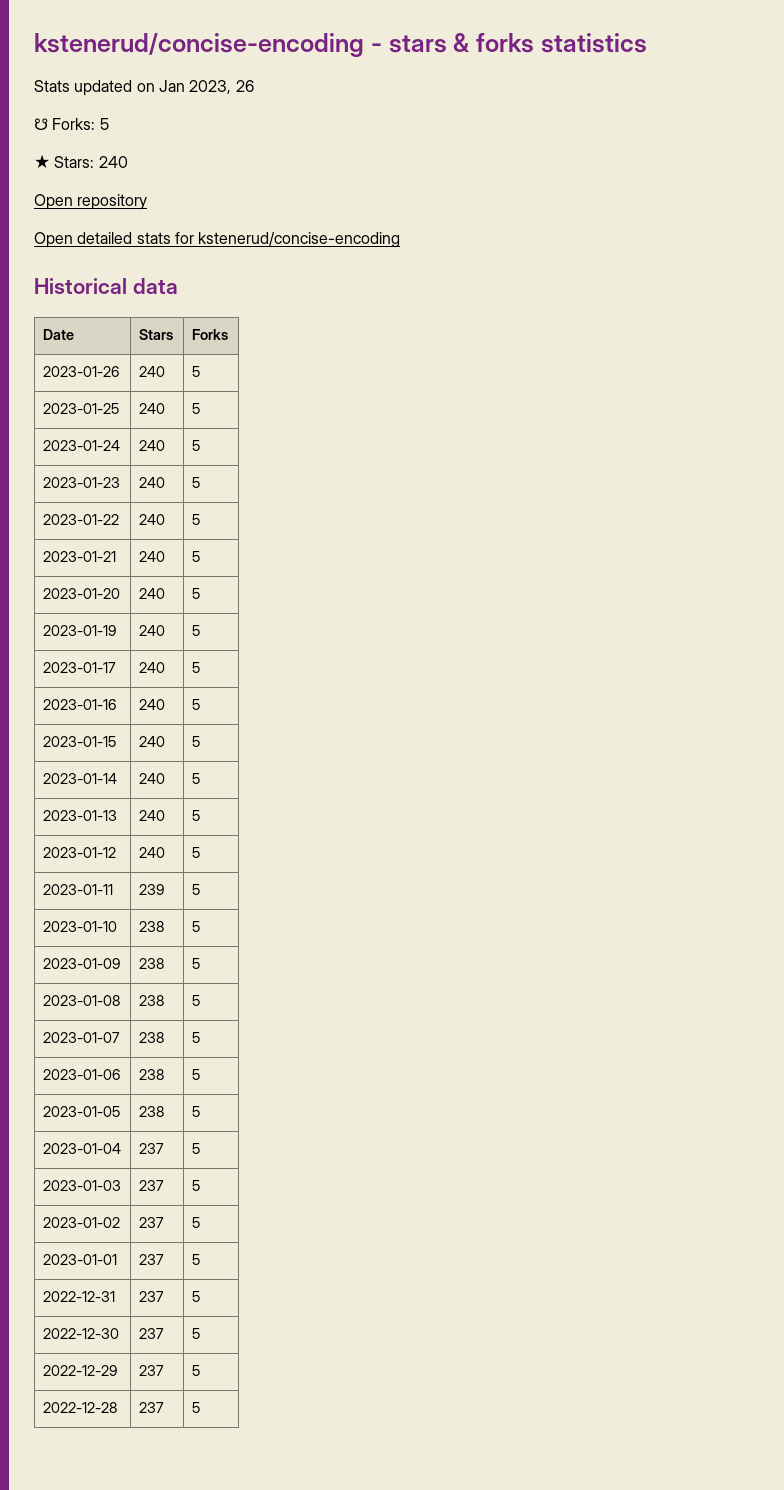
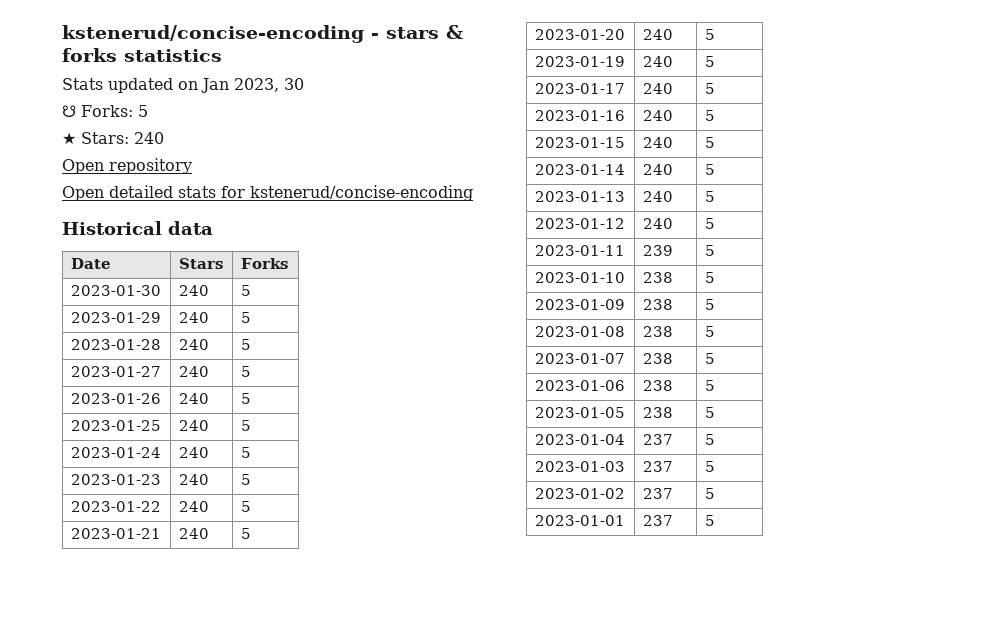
- Stats updated on Jan 2023, 26
+ Stats updated on Jan 2023, 30
+ 2023-01-30 | 240 | 5
+ 2023-01-29 | 240 | 5
+ 2023-01-28 | 240 | 5
+ 2023-01-27 | 240 | 5
- 2022-12-31 | 237 | 5
- 2022-12-30 | 237 | 5
- 2022-12-29 | 237 | 5
- 2022-12-28 | 237 | 5

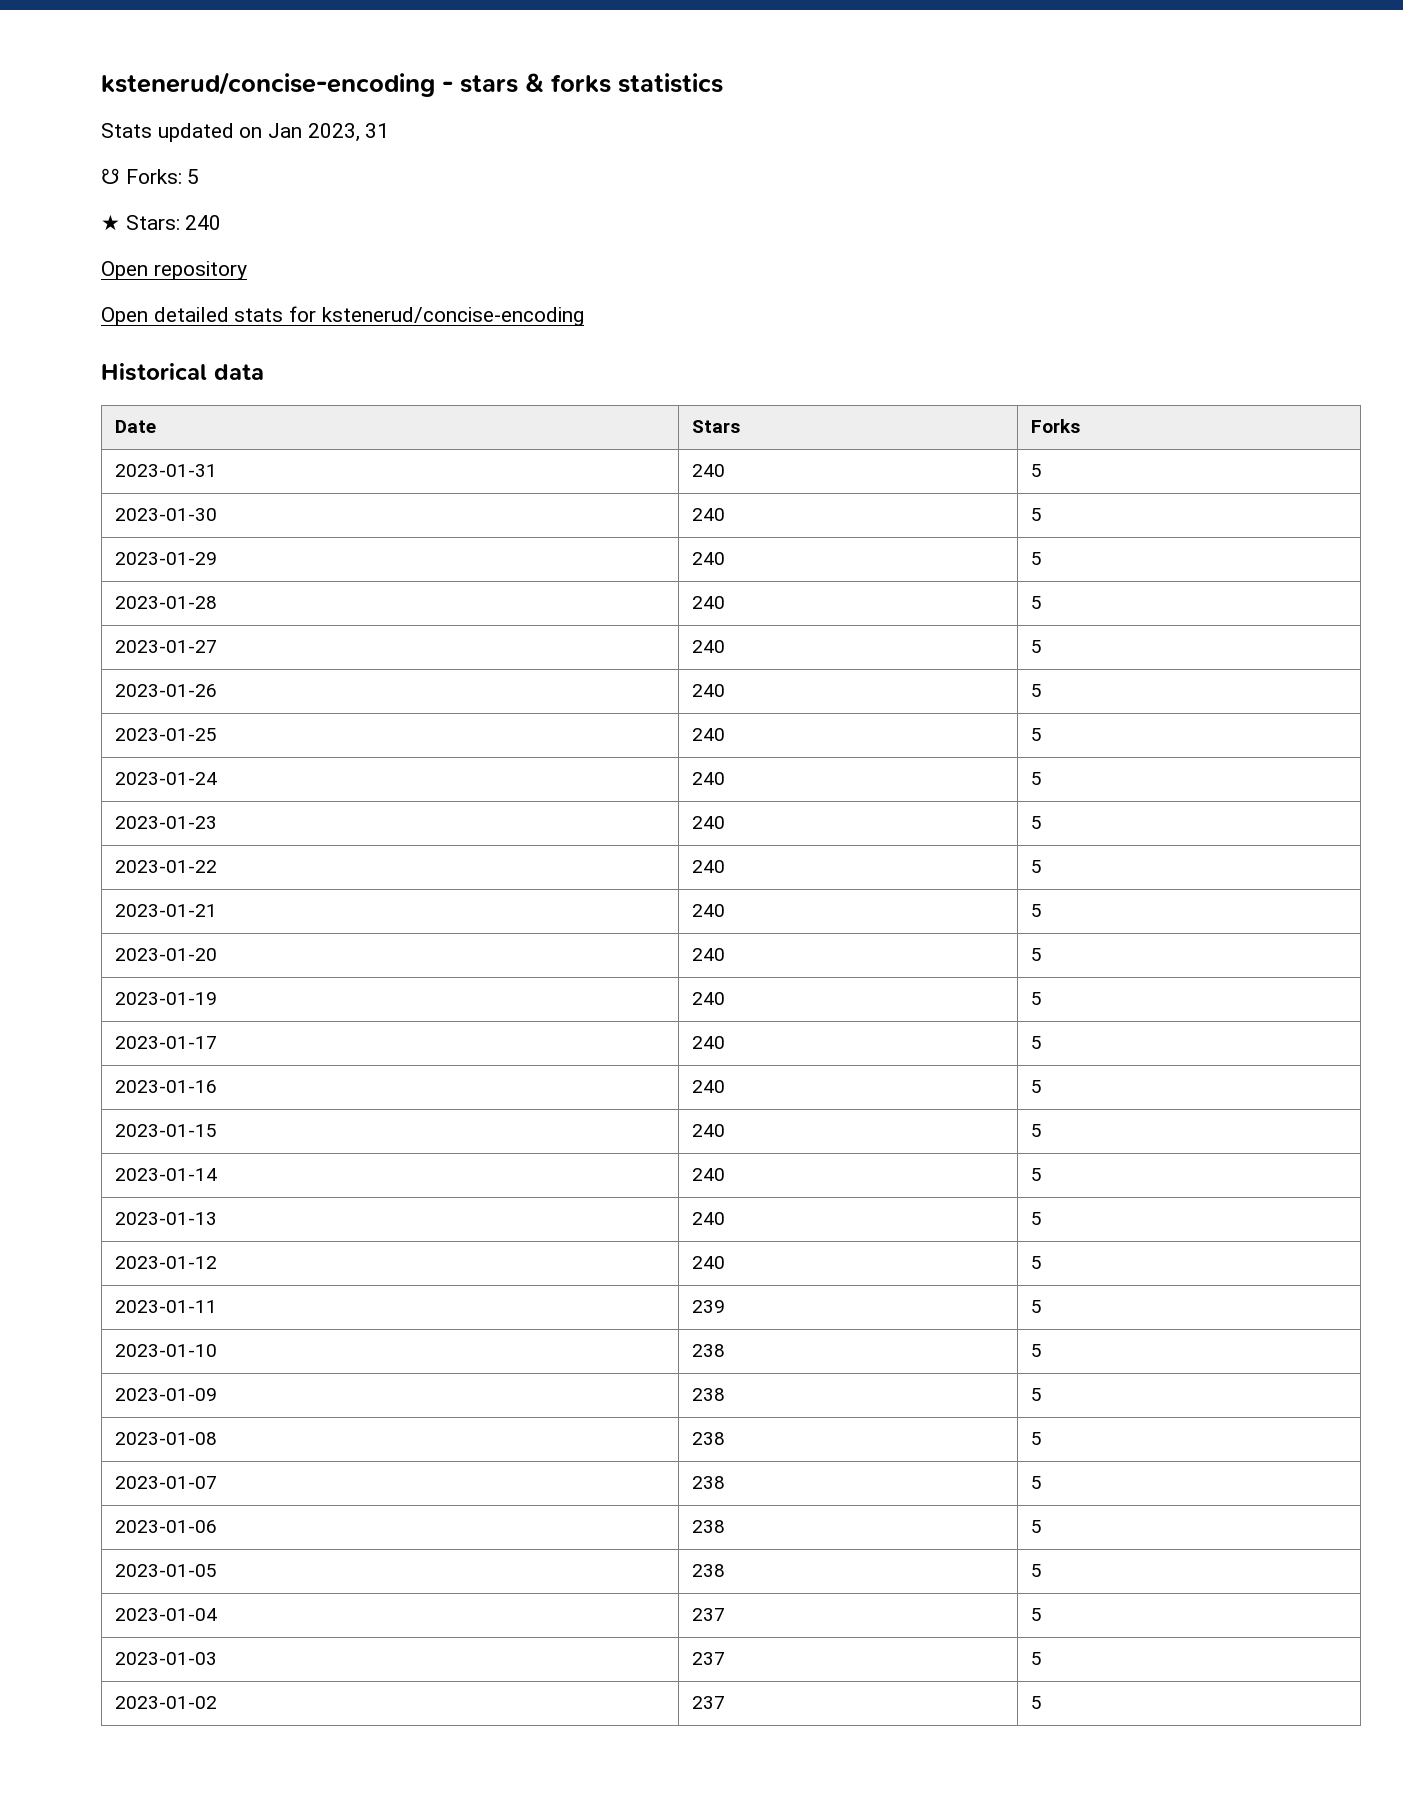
- Stats updated on Jan 2023, 30
+ Stats updated on Jan 2023, 31
+ 2023-01-31 | 240 | 5
- 2023-01-01 | 237 | 5

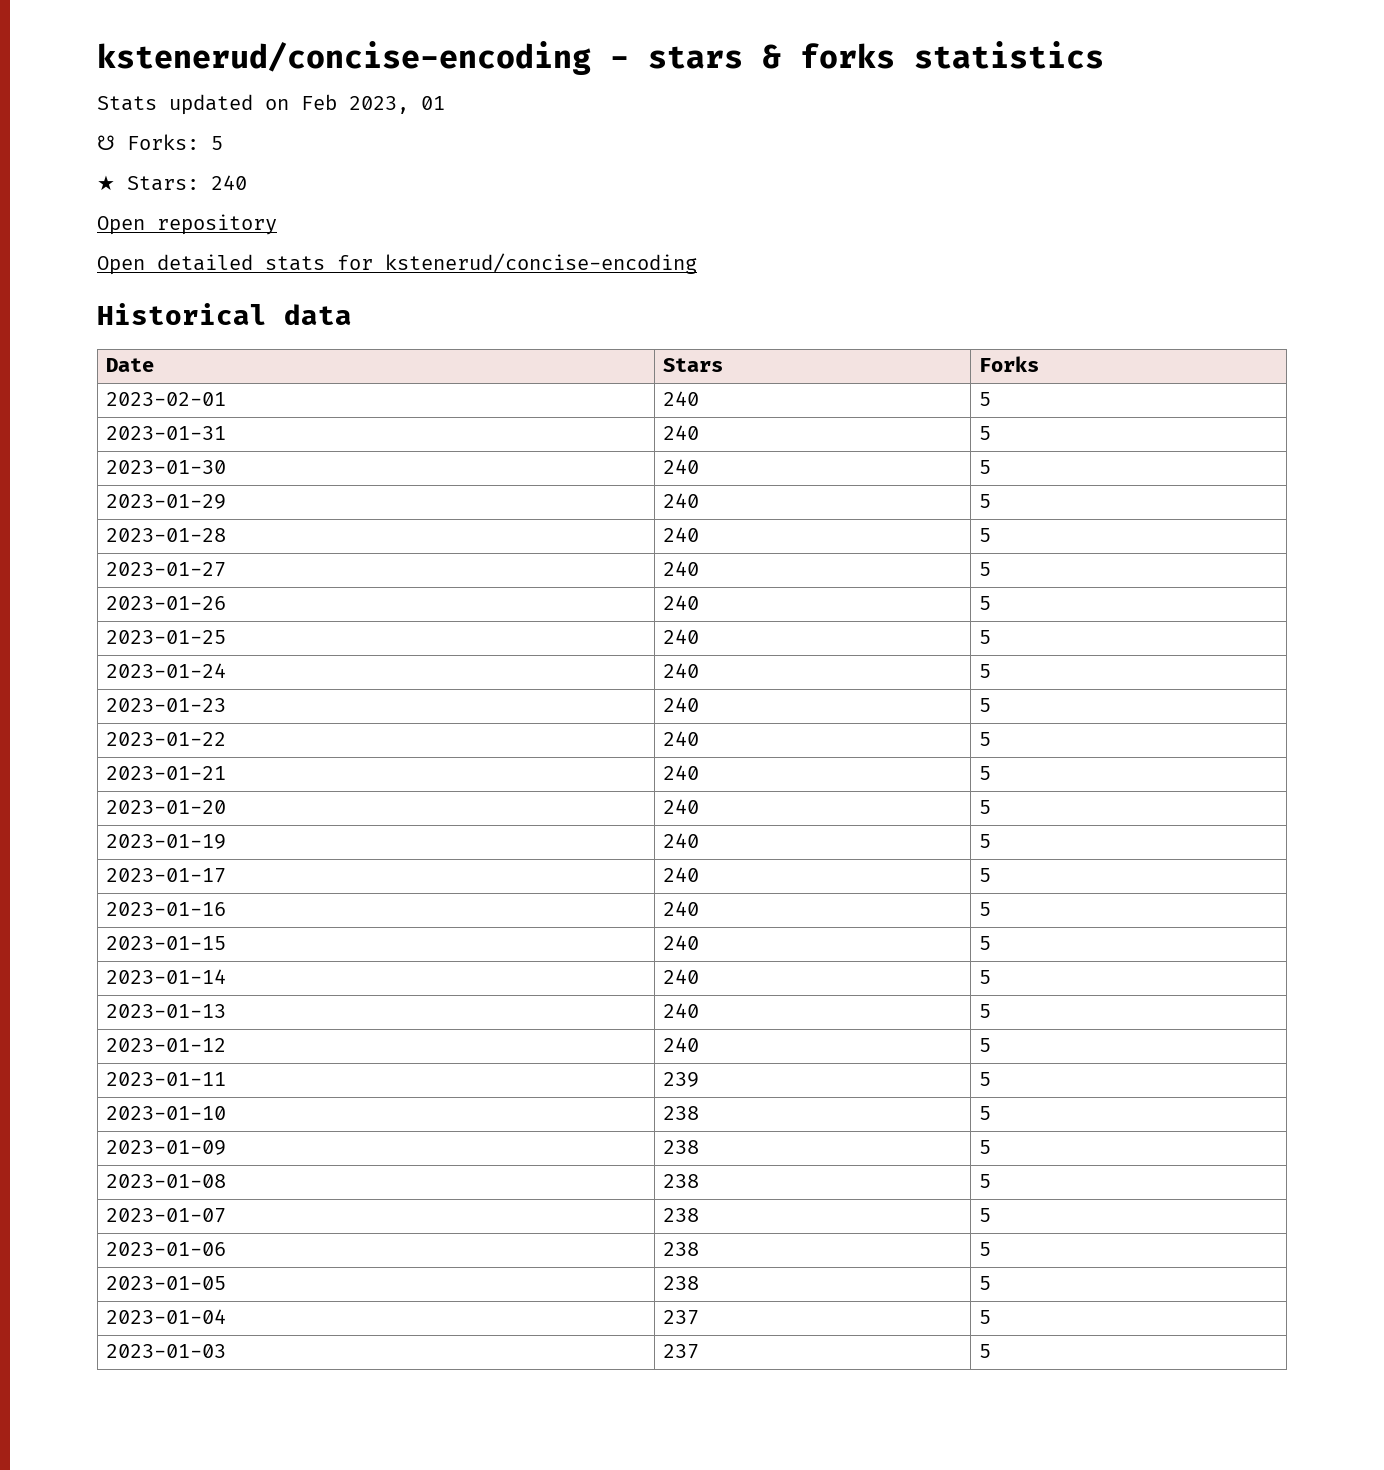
- Stats updated on Jan 2023, 31
+ Stats updated on Feb 2023, 01
+ 2023-02-01 | 240 | 5
- 2023-01-02 | 237 | 5

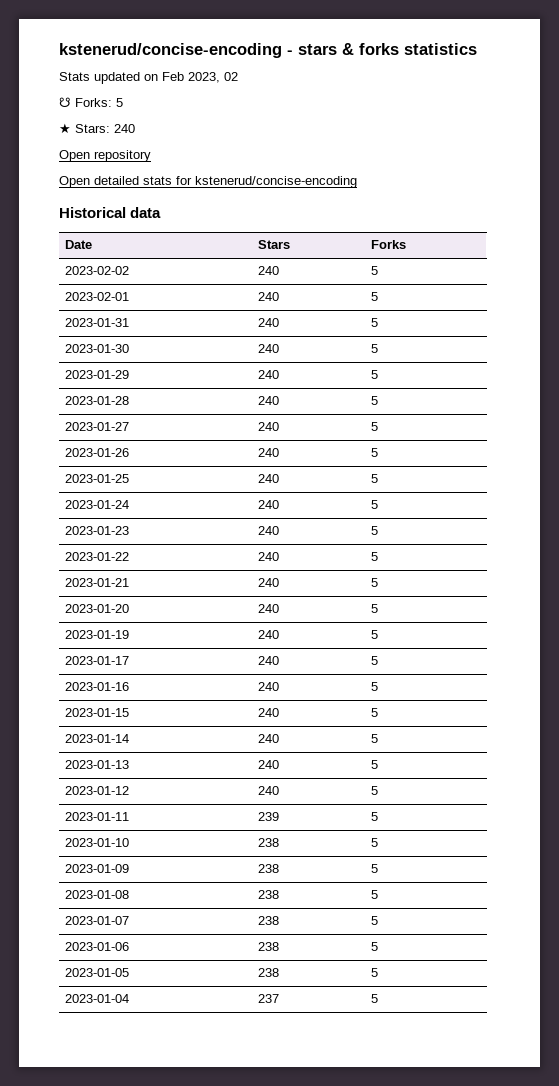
- Stats updated on Feb 2023, 01
+ Stats updated on Feb 2023, 02
+ 2023-02-02 | 240 | 5
- 2023-01-03 | 237 | 5

